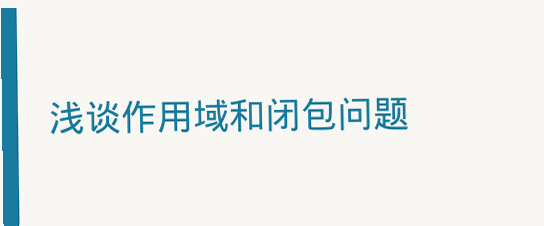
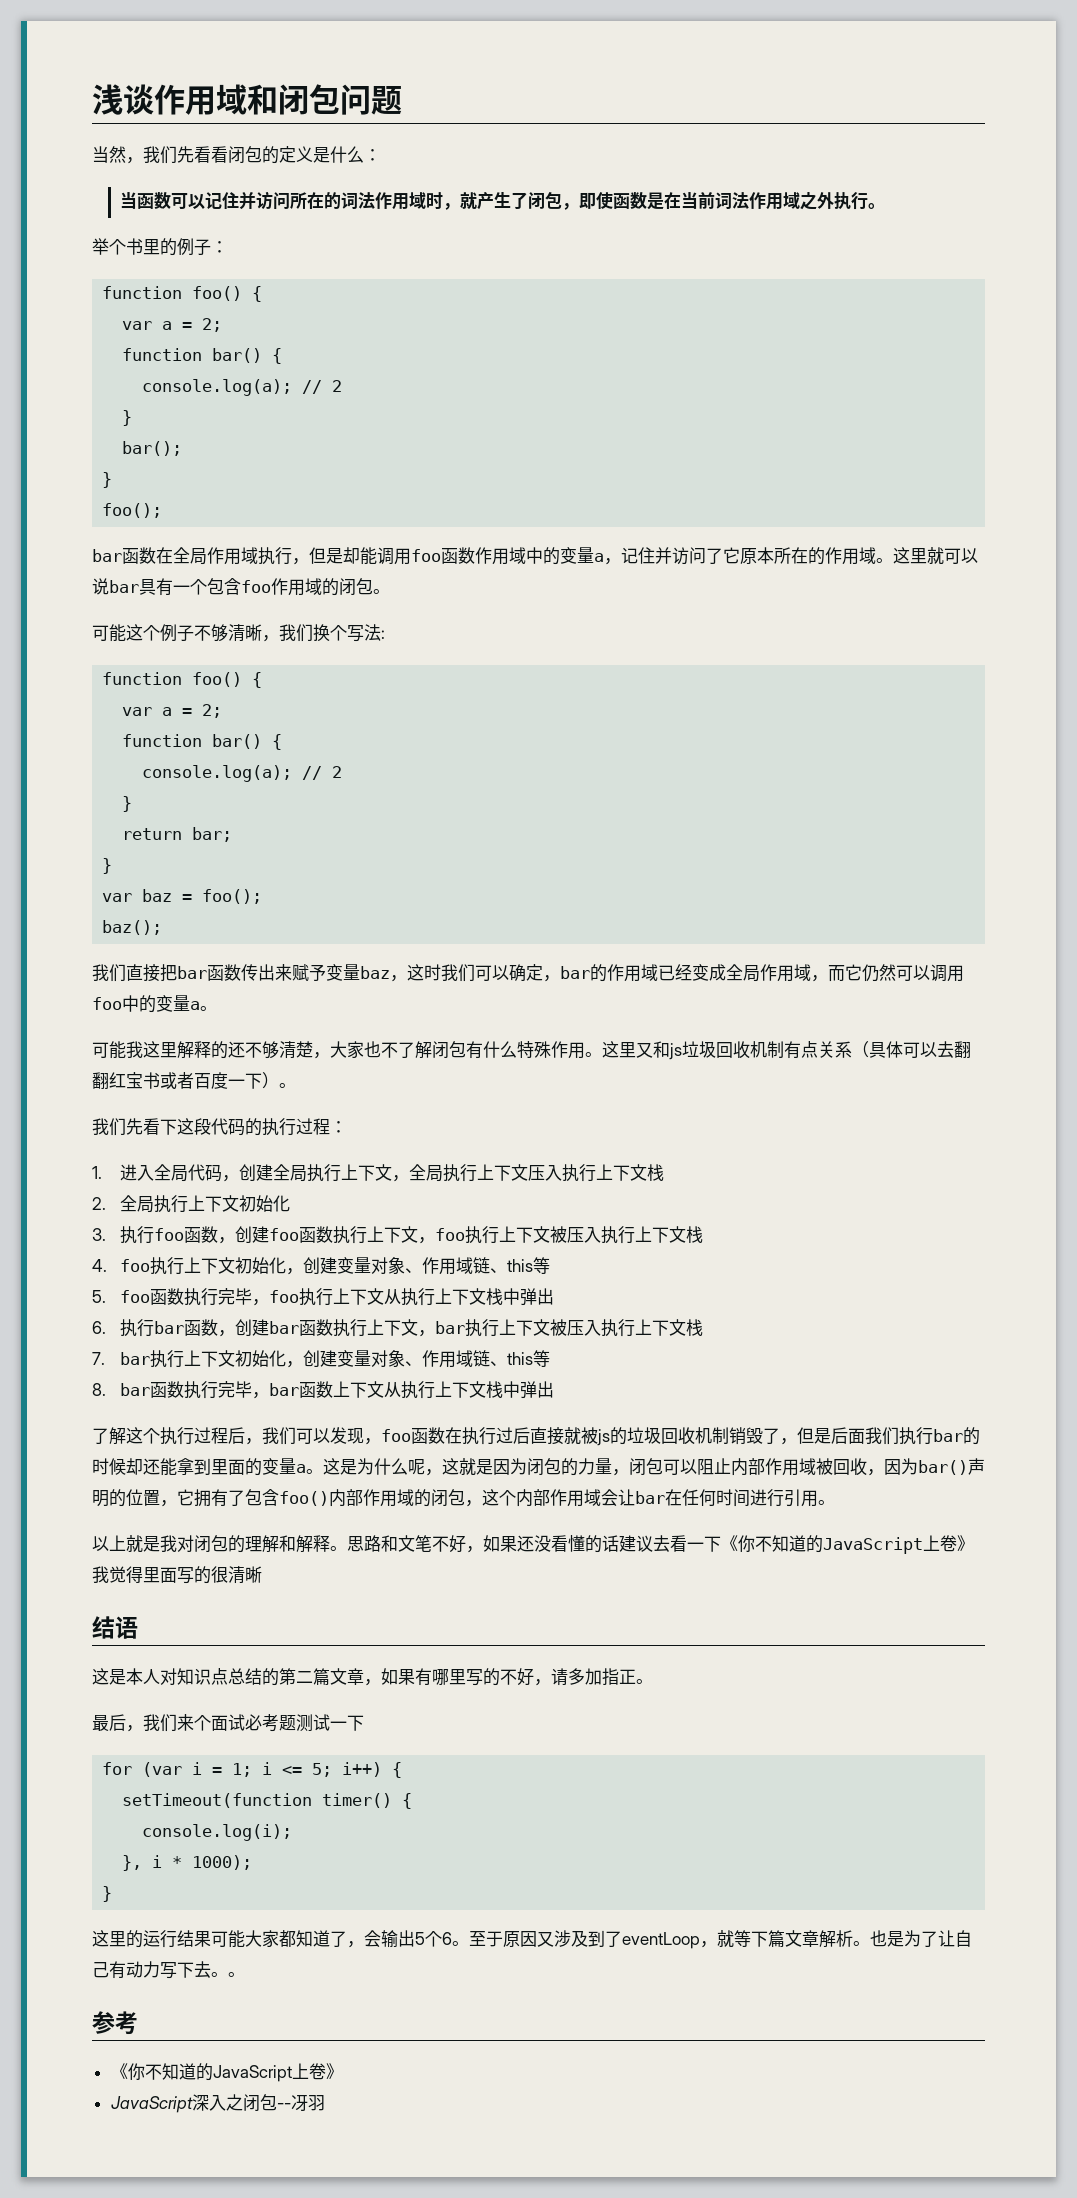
+ 当然，我们先看看闭包的定义是什么：
+ 当函数可以记住并访问所在的词法作用域时，就产生了闭包，即使函数是在当前词法作用域之外执行。
+ 举个书里的例子：
+ function foo() {
+ var a = 2;
+ function bar() {
+ console.log(a); // 2
+ }
+ bar();
+ }
+ foo();
+ bar函数在全局作用域执行，但是却能调用foo函数作用域中的变量a，记住并访问了它原本所在的作用域。这里就可以说bar具有一个包含foo作用域的闭包。
+ 可能这个例子不够清晰，我们换个写法:
+ function foo() {
+ var a = 2;
+ function bar() {
+ console.log(a); // 2
+ }
+ return bar;
+ }
+ var baz = foo();
+ baz();
+ 我们直接把bar函数传出来赋予变量baz，这时我们可以确定，bar的作用域已经变成全局作用域，而它仍然可以调用foo中的变量a。
+ 可能我这里解释的还不够清楚，大家也不了解闭包有什么特殊作用。这里又和js垃圾回收机制有点关系（具体可以去翻翻红宝书或者百度一下）。
+ 我们先看下这段代码的执行过程：
+ 1.进入全局代码，创建全局执行上下文，全局执行上下文压入执行上下文栈
+ 2.全局执行上下文初始化
+ 3.执行foo函数，创建foo函数执行上下文，foo执行上下文被压入执行上下文栈
+ 4. foo执行上下文初始化，创建变量对象、作用域链、this等
+ 5. foo函数执行完毕，foo执行上下文从执行上下文栈中弹出
+ 6.执行bar函数，创建bar函数执行上下文，bar执行上下文被压入执行上下文栈
+ 7. bar执行上下文初始化，创建变量对象、作用域链、this等
+ 8. bar函数执行完毕，bar函数上下文从执行上下文栈中弹出
+ 了解这个执行过程后，我们可以发现，foo函数在执行过后直接就被js的垃圾回收机制销毁了，但是后面我们执行bar的时候却还能拿到里面的变量a。这是为什么呢，这就是因为闭包的力量，闭包可以阻止内部作用域被回收，因为bar()声明的位置，它拥有了包含foo()内部作用域的闭包，这个内部作用域会让bar在任何时间进行引用。
+ 以上就是我对闭包的理解和解释。思路和文笔不好，如果还没看懂的话建议去看一下《你不知道的JavaScript上卷》我觉得里面写的很清晰
+ 结语
+ 这是本人对知识点总结的第二篇文章，如果有哪里写的不好，请多加指正。
+ 最后，我们来个面试必考题测试一下
+ for (var i = 1; i <= 5; i++) {
+ setTimeout(function timer() {
+ console.log(i);
+ }, i * 1000);
+ }
+ 这里的运行结果可能大家都知道了，会输出5个6。至于原因又涉及到了eventLoop，就等下篇文章解析。也是为了让自己有动力写下去。。
+ 参考
+ 《你不知道的JavaScript上卷》
+ JavaScript深入之闭包--冴羽

